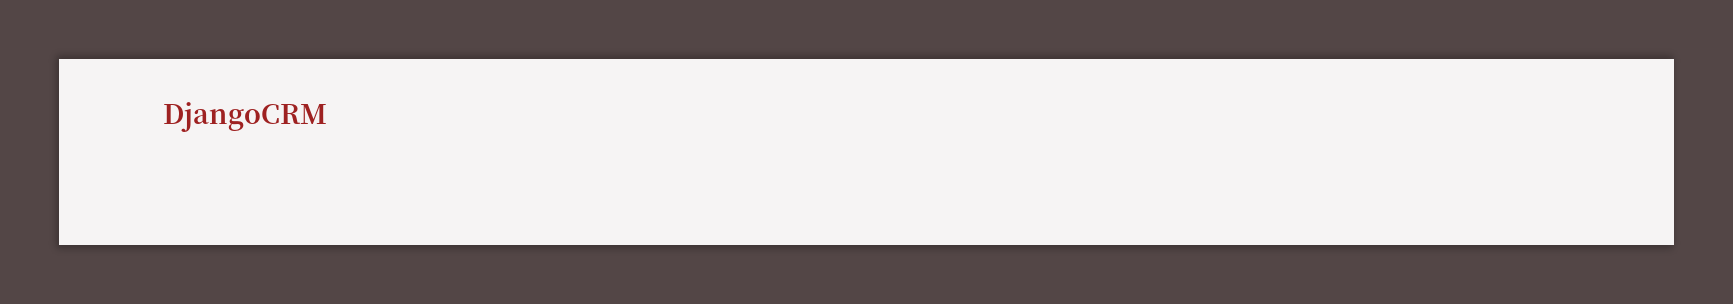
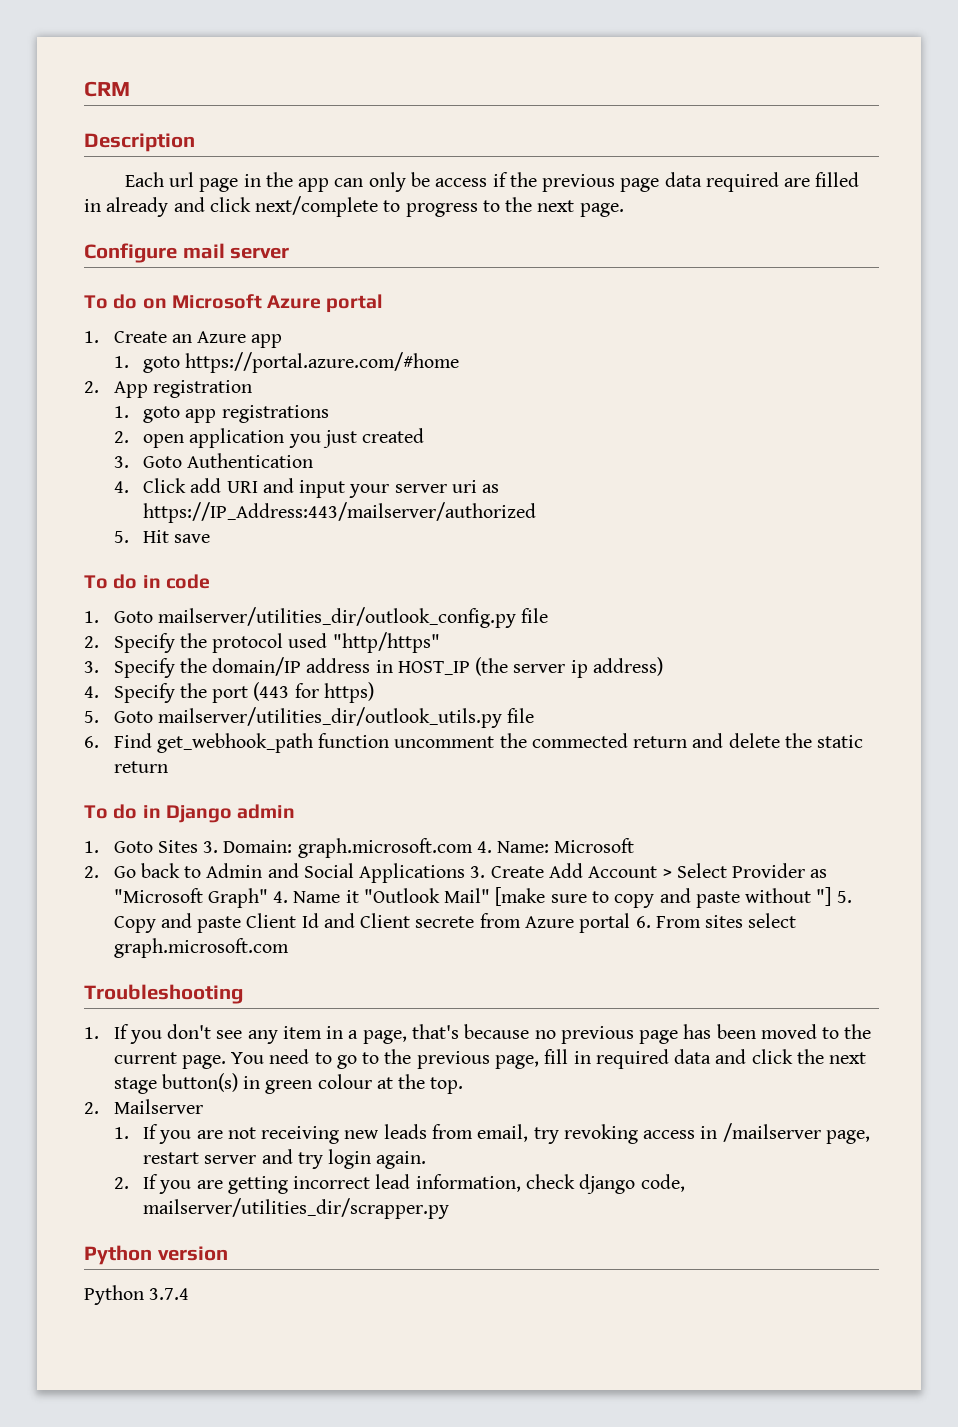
- DjangoCRM
+ CRM
+ Description
+ Each url page in the app can only be access if the previous page data required are filled in already and click next/complete to progress to the next page.
+ Configure mail server
+ To do on Microsoft Azure portal
+ 1. Create an Azure app
+ 1. goto https://portal.azure.com/#home
+ 2. App registration
+ 1. goto app registrations
+ 2. open application you just created
+ 3. Goto Authentication
+ 4. Click add URI and input your server uri as https://IP_Address:443/mailserver/authorized
+ 5. Hit save
+ To do in code
+ 1. Goto mailserver/utilities_dir/outlook_config.py file
+ 2. Specify the protocol used "http/https"
+ 3. Specify the domain/IP address in HOST_IP (the server ip address)
+ 4. Specify the port (443 for https)
+ 5. Goto mailserver/utilities_dir/outlook_utils.py file
+ 6. Find get_webhook_path function uncomment the commected return and delete the static return
+ To do in Django admin
+ 1. Goto Sites 3. Domain: graph.microsoft.com 4. Name: Microsoft
+ 2. Go back to Admin and Social Applications 3. Create Add Account > Select Provider as "Microsoft Graph" 4. Name it "Outlook Mail" [make sure to copy and paste without "] 5. Copy and paste Client Id and Client secrete from Azure portal 6. From sites select graph.microsoft.com
+ Troubleshooting
+ 1. If you don't see any item in a page, that's because no previous page has been moved to the current page. You need to go to the previous page, fill in required data and click the next stage button(s) in green colour at the top.
+ 2. Mailserver
+ 1. If you are not receiving new leads from email, try revoking access in /mailserver page, restart server and try login again.
+ 2. If you are getting incorrect lead information, check django code, mailserver/utilities_dir/scrapper.py
+ Python version
+ Python 3.7.4

